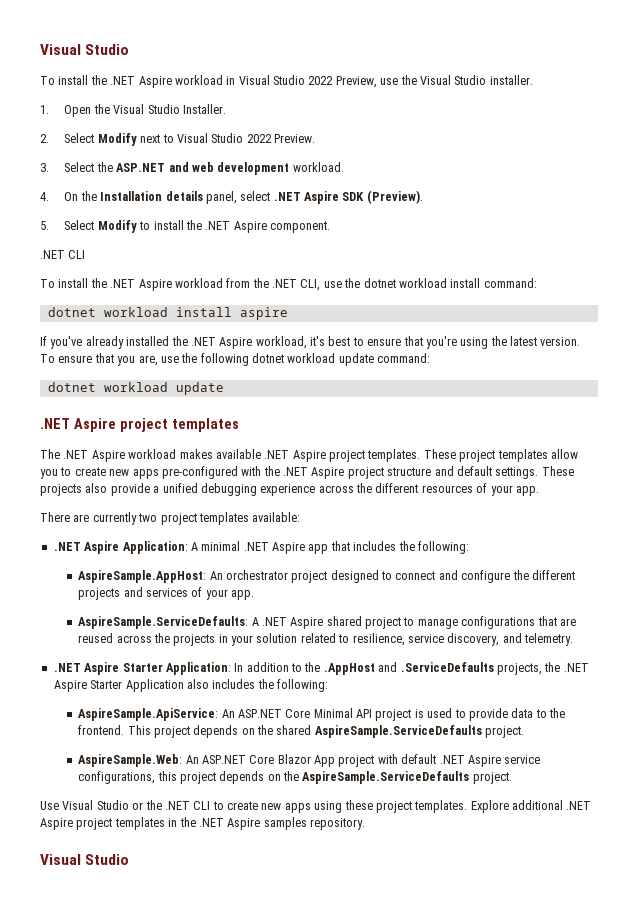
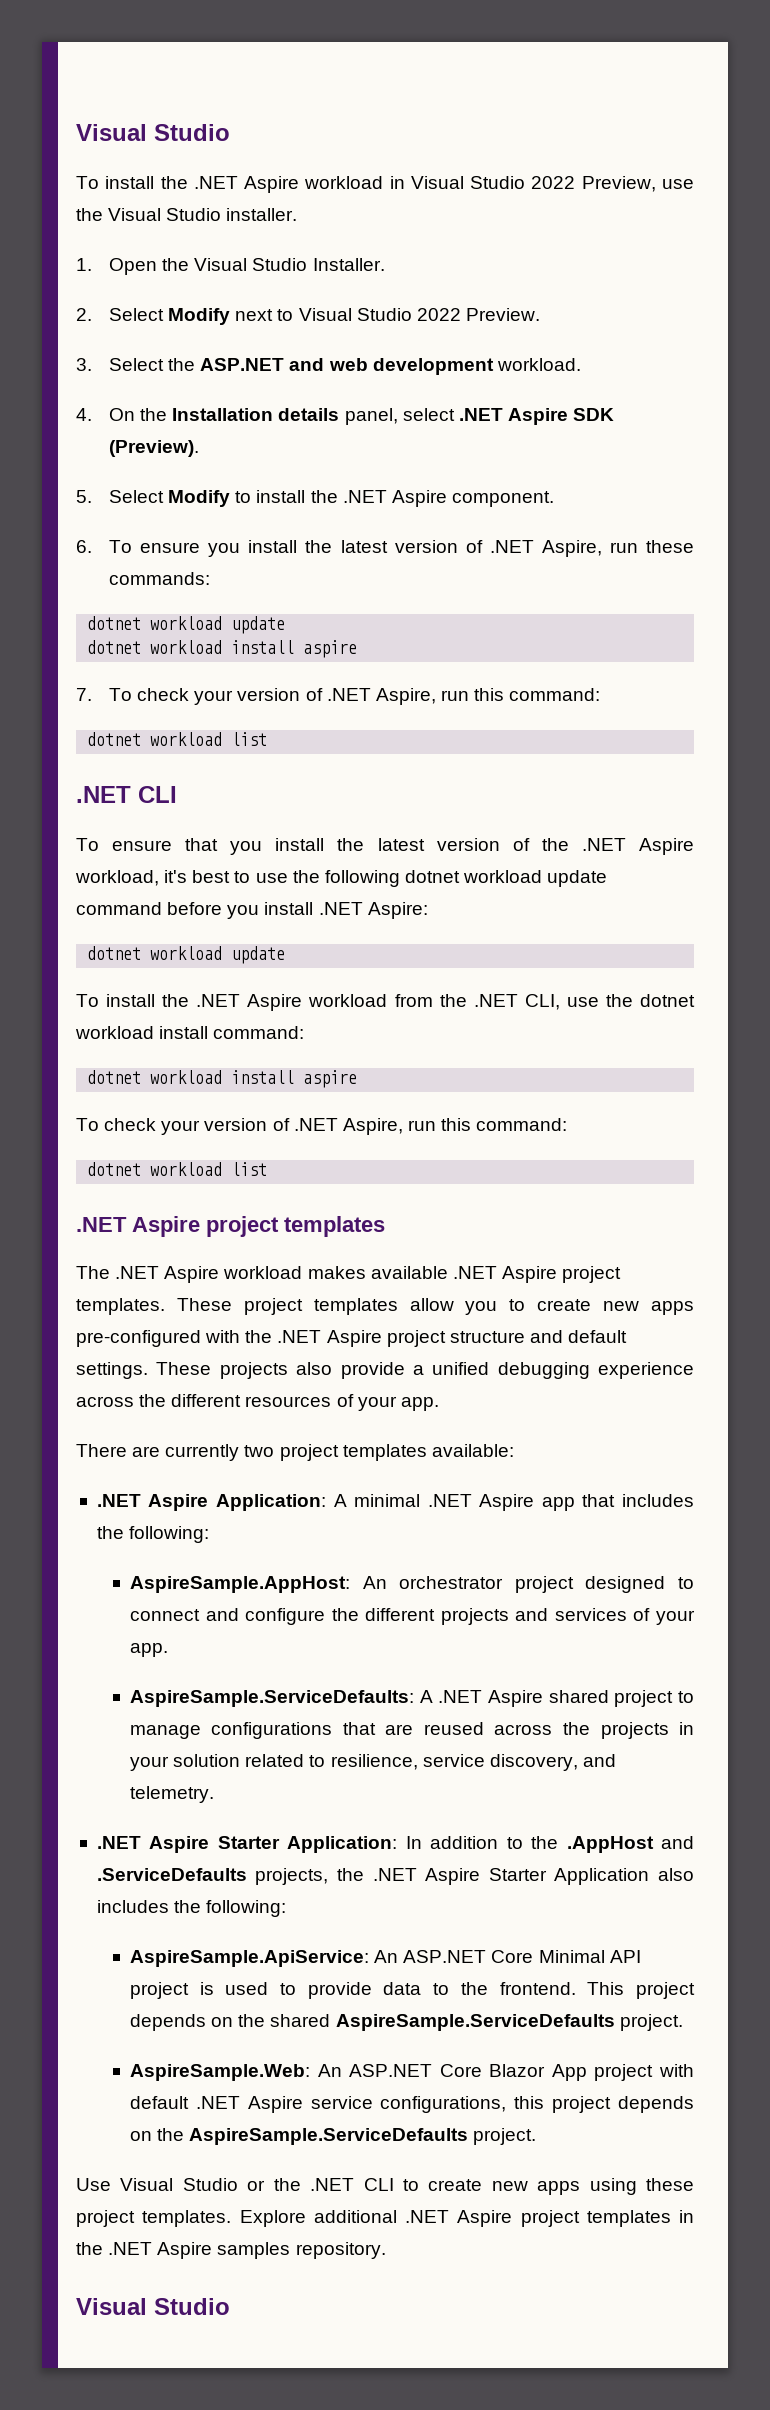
  5. Select Modify to install the .NET Aspire component.
+ 6. To ensure you install the latest version of .NET Aspire, run these commands:
+ dotnet workload update
+ dotnet workload install aspire
+ 7. To check your version of .NET Aspire, run this command:
+ dotnet workload list
  .NET CLI
+ To ensure that you install the latest version of the .NET Aspire workload, it's best to use the following dotnet workload update command before you install .NET Aspire:
+ dotnet workload update
  To install the .NET Aspire workload from the .NET CLI, use the dotnet workload install command:
  dotnet workload install aspire
- If you've already installed the .NET Aspire workload, it's best to ensure that you're using the latest version. To ensure that you are, use the following dotnet workload update command:
- dotnet workload update
+ To check your version of .NET Aspire, run this command:
+ dotnet workload list

